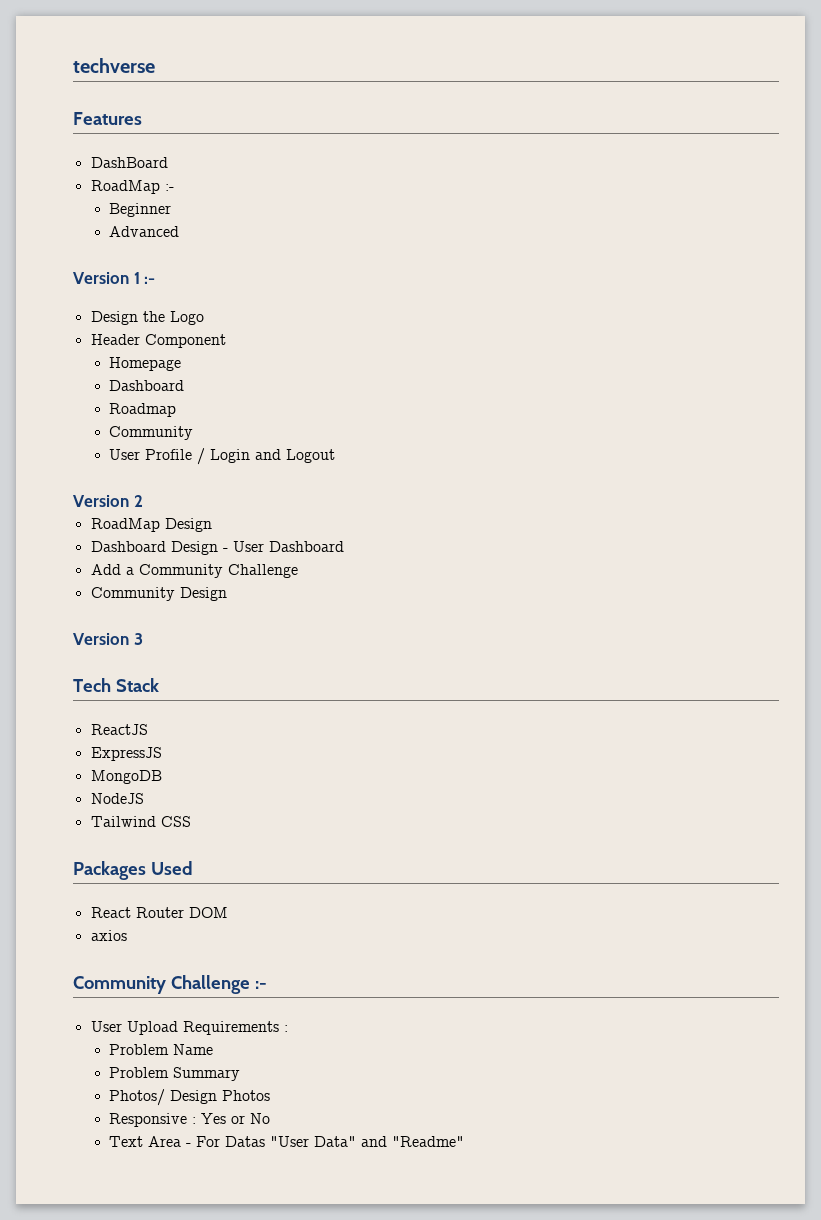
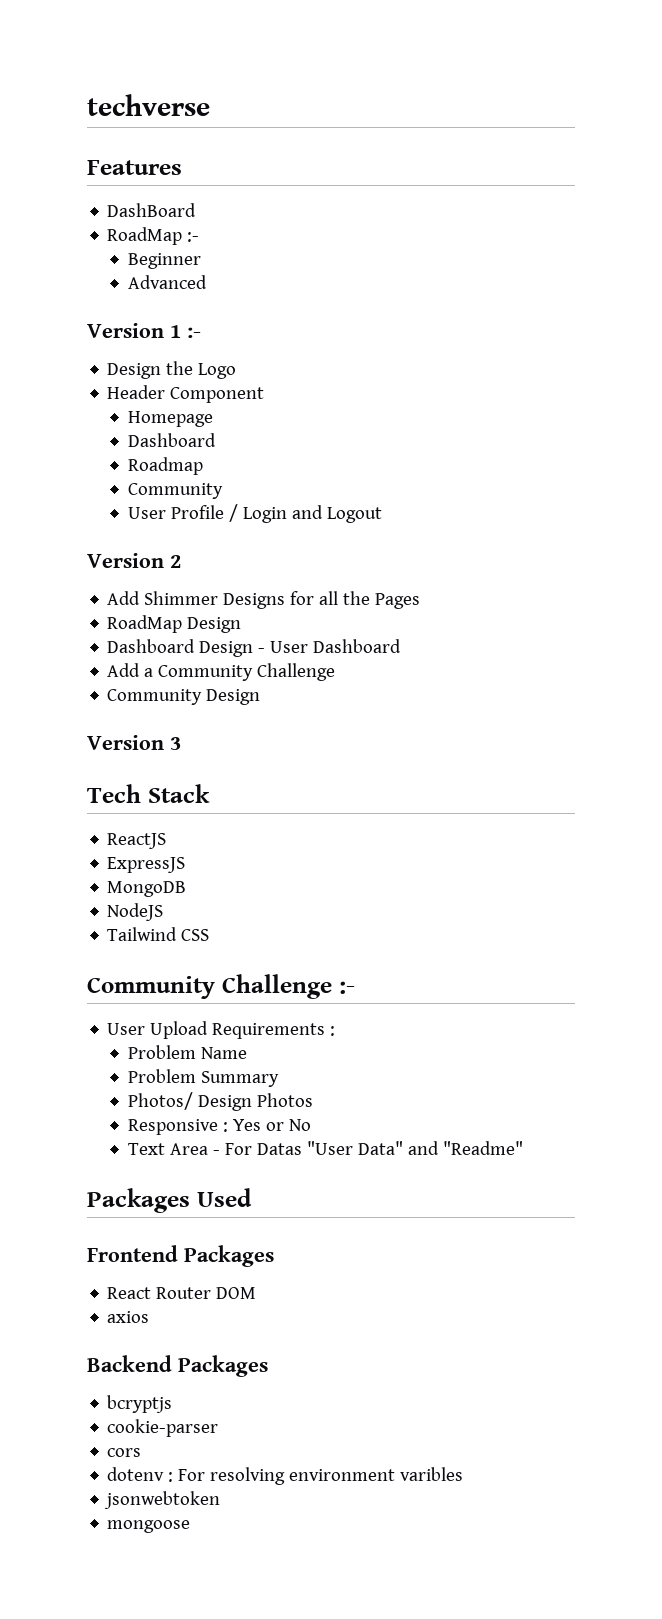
+ Add Shimmer Designs for all the Pages
- Packages Used
- React Router DOM
- axios
+ Packages Used
+ Frontend Packages
+ React Router DOM
+ axios
+ Backend Packages
+ bcryptjs
+ cookie-parser
+ cors
+ dotenv : For resolving environment varibles
+ jsonwebtoken
+ mongoose

